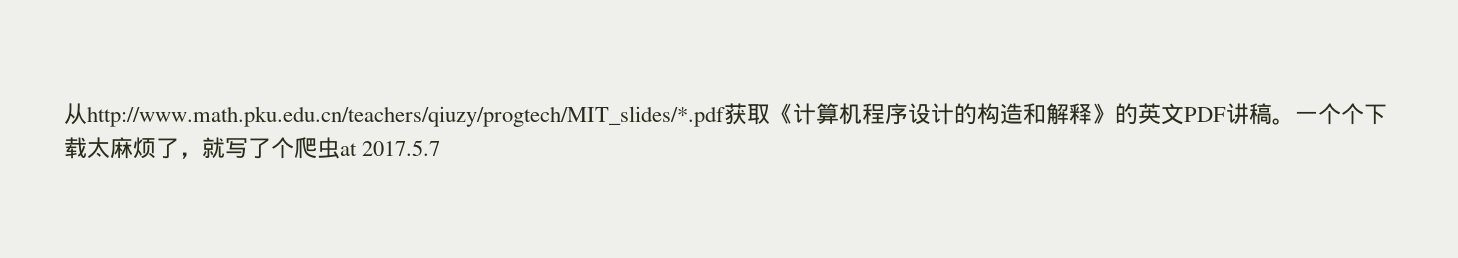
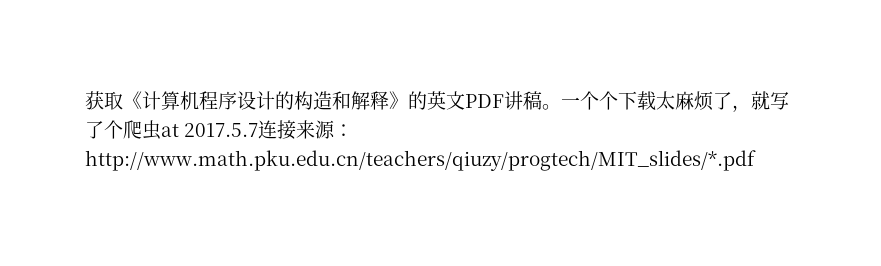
- 从http://www.math.pku.edu.cn/teachers/qiuzy/progtech/MIT_slides/*.pdf获取《计算机程序设计的构造和解释》的英文PDF讲稿。
+ 获取《计算机程序设计的构造和解释》的英文PDF讲稿。
- 一个个下载太麻烦了，就写了个爬虫at 2017.5.7
+ 一个个下载太麻烦了，就写了个爬虫at 2017.5.7连接来源：http://www.math.pku.edu.cn/teachers/qiuzy/progtech/MIT_slides/*.pdf

